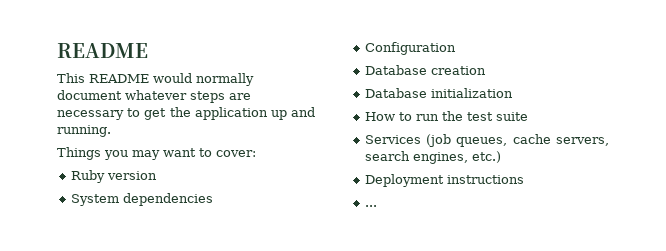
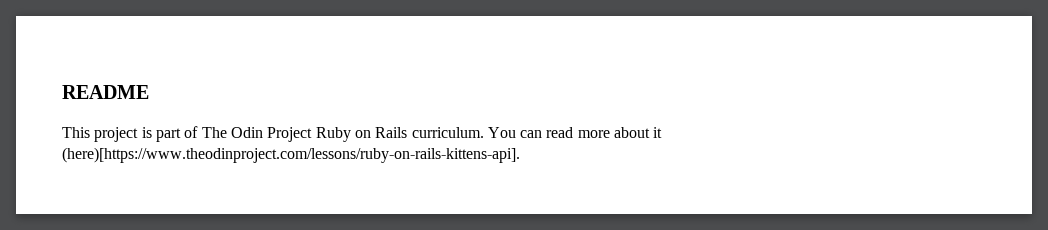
- This README would normally document whatever steps are necessary to get the application up and running.
- Things you may want to cover:
- Ruby version
- System dependencies
- Configuration
- Database creation
- Database initialization
- How to run the test suite
- Services (job queues, cache servers, search engines, etc.)
- Deployment instructions
- ...
+ This project is part of The Odin Project Ruby on Rails curriculum. You can read more about it (here)[https://www.theodinproject.com/lessons/ruby-on-rails-kittens-api].

